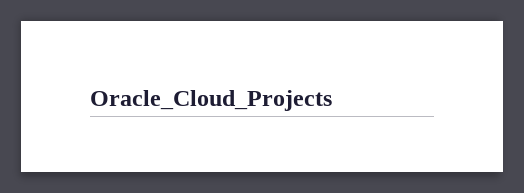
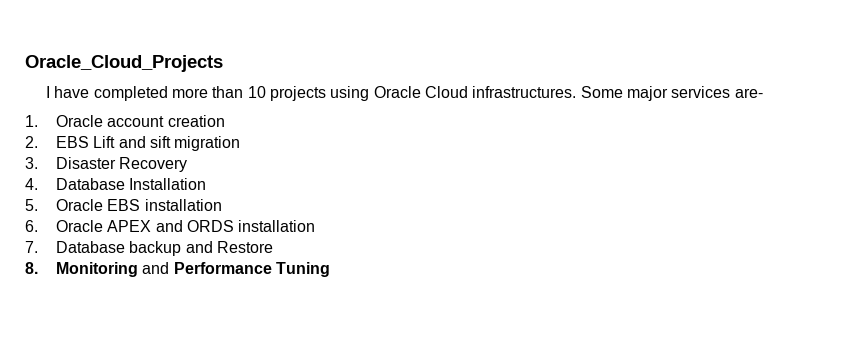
+ I have completed more than 10 projects using Oracle Cloud infrastructures. Some major services are-
+ 1. Oracle account creation
+ 2. EBS Lift and sift migration
+ 3. Disaster Recovery
+ 4. Database Installation
+ 5. Oracle EBS installation
+ 6. Oracle APEX and ORDS installation
+ 7. Database backup and Restore
+ 8. Monitoring and Performance Tuning

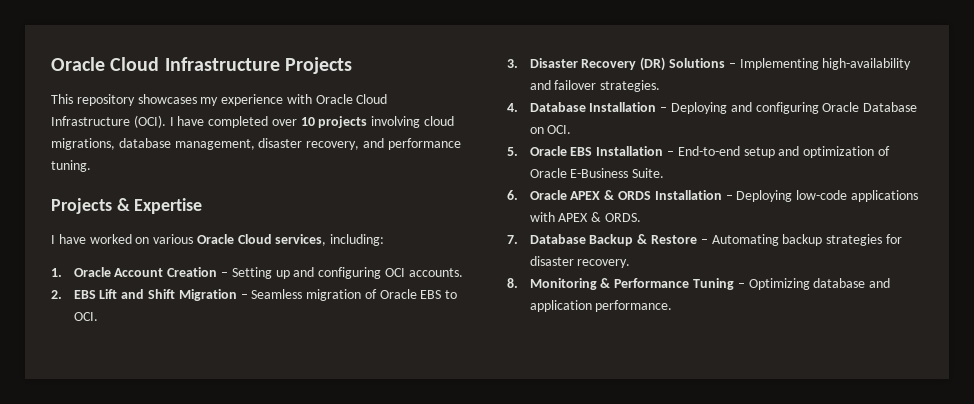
- Oracle_Cloud_Projects
- I have completed more than 10 projects using Oracle Cloud infrastructures. Some major services are-
- 1. Oracle account creation
- 2. EBS Lift and sift migration
- 3. Disaster Recovery
- 4. Database Installation
- 5. Oracle EBS installation
- 6. Oracle APEX and ORDS installation
- 7. Database backup and Restore
+ Oracle Cloud Infrastructure Projects
+ This repository showcases my experience with Oracle Cloud Infrastructure (OCI). I have completed over 10 projects involving cloud migrations, database management, disaster recovery, and performance tuning.
+ Projects & Expertise
+ I have worked on various Oracle Cloud services, including:
+ 1. Oracle Account Creation – Setting up and configuring OCI accounts.
+ 2. EBS Lift and Shift Migration – Seamless migration of Oracle EBS to OCI.
+ 3. Disaster Recovery (DR) Solutions – Implementing high-availability and failover strategies.
+ 4. Database Installation – Deploying and configuring Oracle Database on OCI.
+ 5. Oracle EBS Installation – End-to-end setup and optimization of Oracle E-Business Suite.
+ 6. Oracle APEX & ORDS Installation – Deploying low-code applications with APEX & ORDS.
+ 7. Database Backup & Restore – Automating backup strategies for disaster recovery.
- 8. Monitoring and Performance Tuning
+ 8. Monitoring & Performance Tuning – Optimizing database and application performance.

